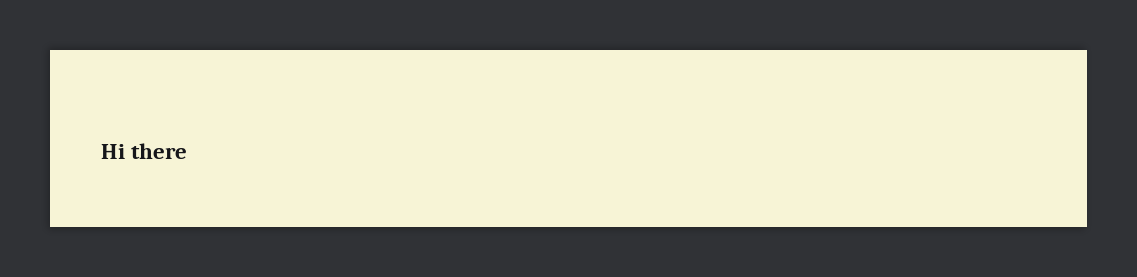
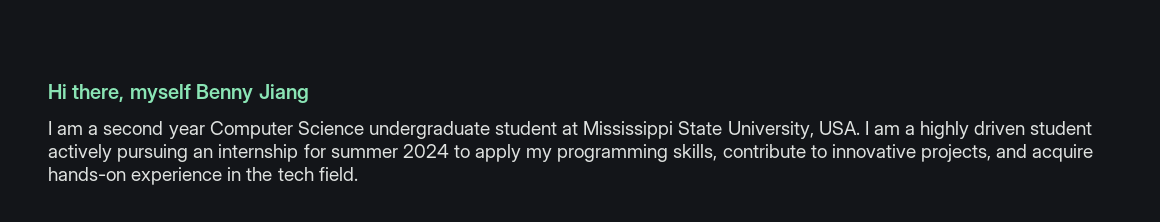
- Hi there
+ Hi there, myself Benny Jiang
+ I am a second year Computer Science undergraduate student at Mississippi State University, USA. I am a highly driven student actively pursuing an internship for summer 2024 to apply my programming skills, contribute to innovative projects, and acquire hands-on experience in the tech field.

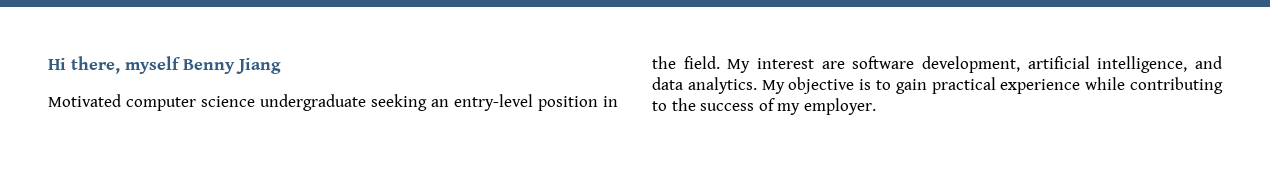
- I am a second year Computer Science undergraduate student at Mississippi State University, USA. I am a highly driven student actively pursuing an internship for summer 2024 to apply my programming skills, contribute to innovative projects, and acquire hands-on experience in the tech field.
+ Motivated computer science undergraduate seeking an entry-level position in the field. My interest are software development, artificial intelligence, and data analytics. My objective is to gain practical experience while contributing to the success of my employer.

